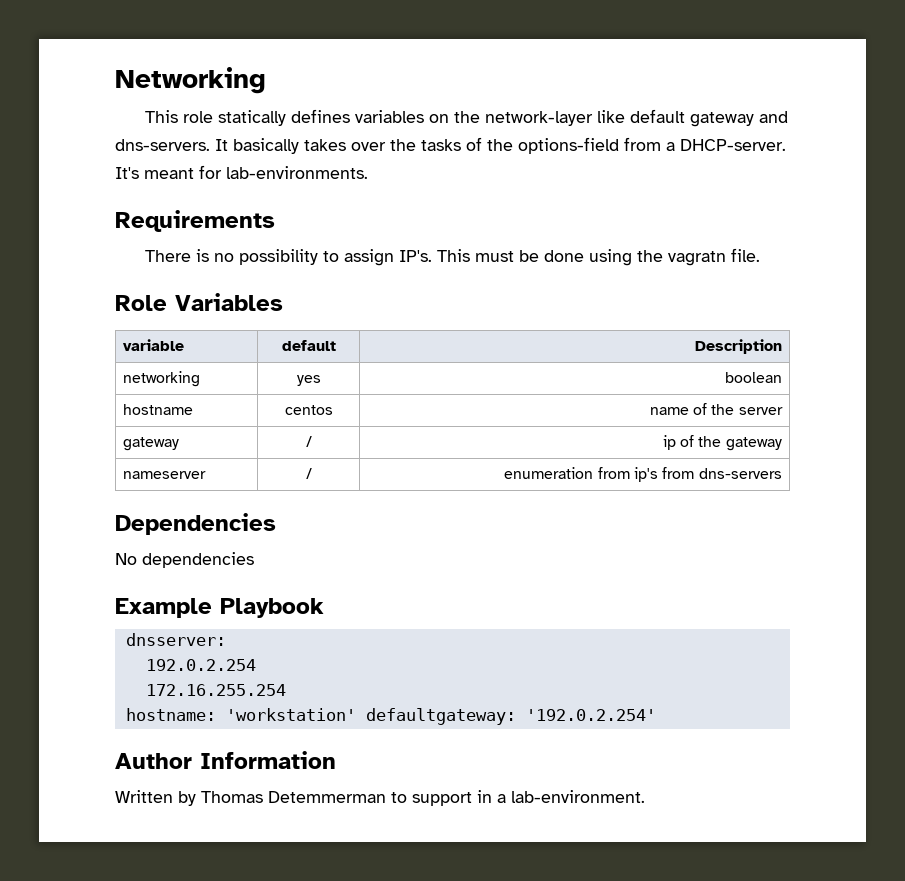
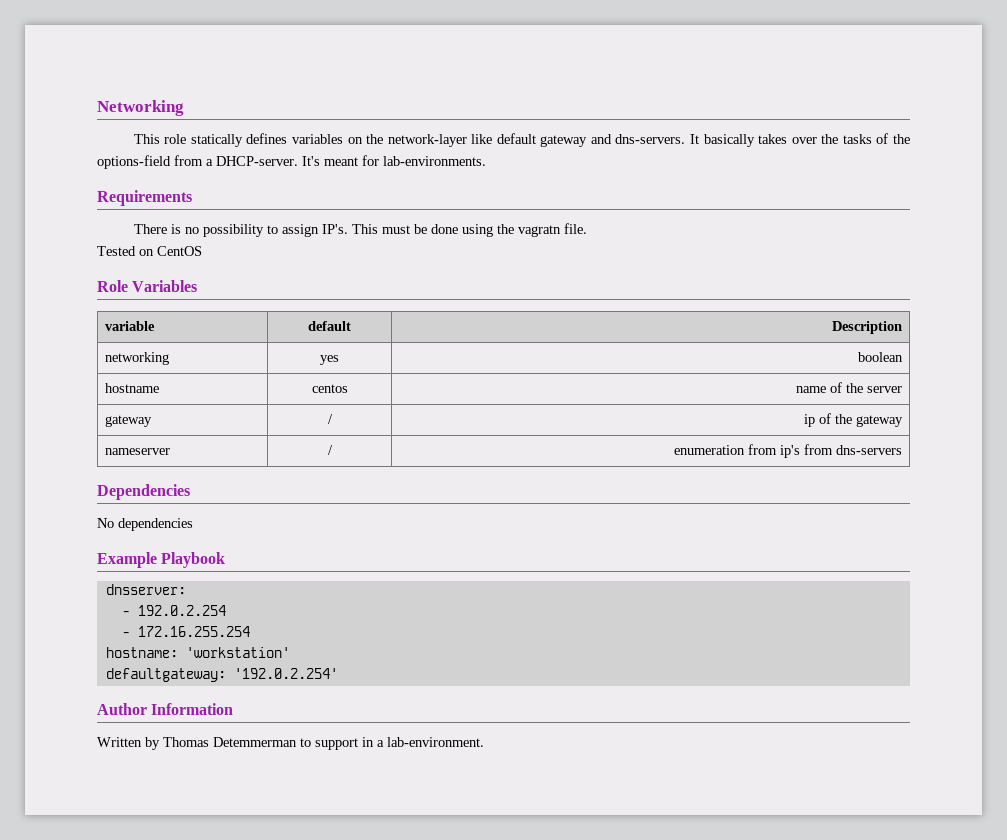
+ Tested on CentOS
- 192.0.2.254
+ - 192.0.2.254
- 172.16.255.254
+ - 172.16.255.254
- hostname: 'workstation' defaultgateway: '192.0.2.254'
+ hostname: 'workstation'
+ defaultgateway: '192.0.2.254'

